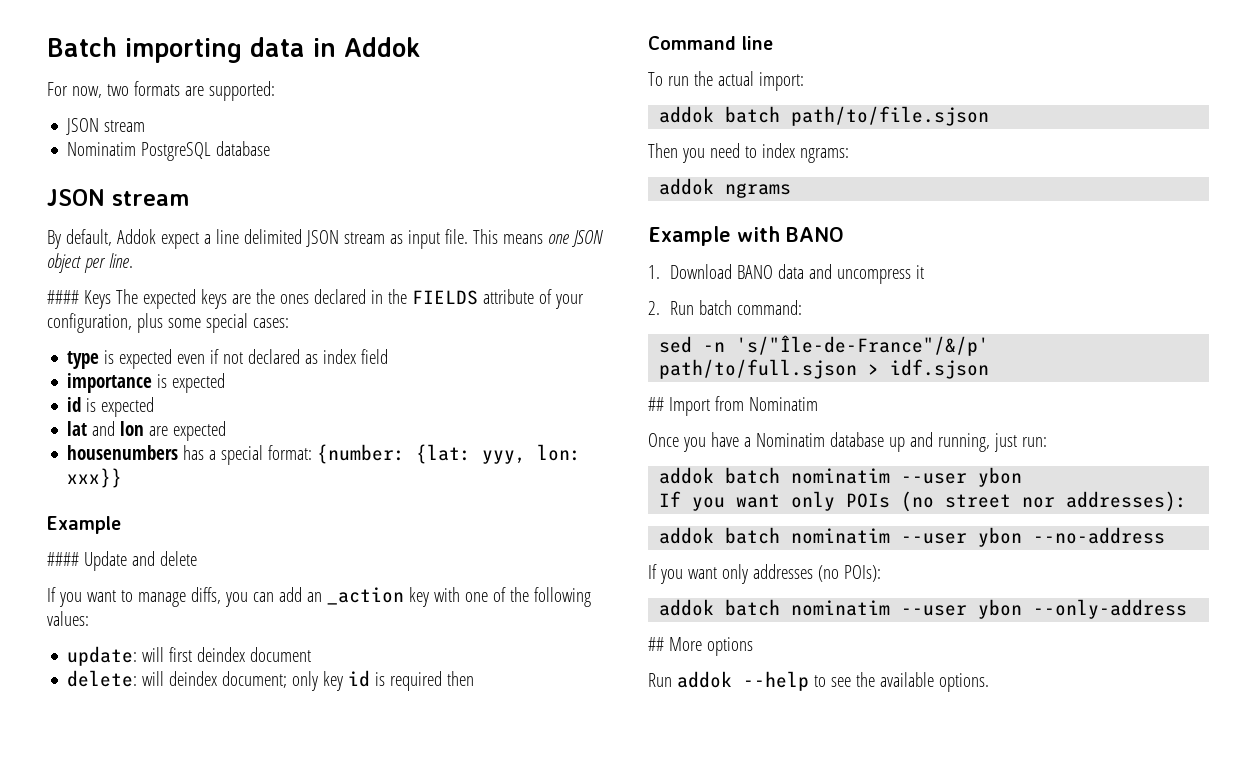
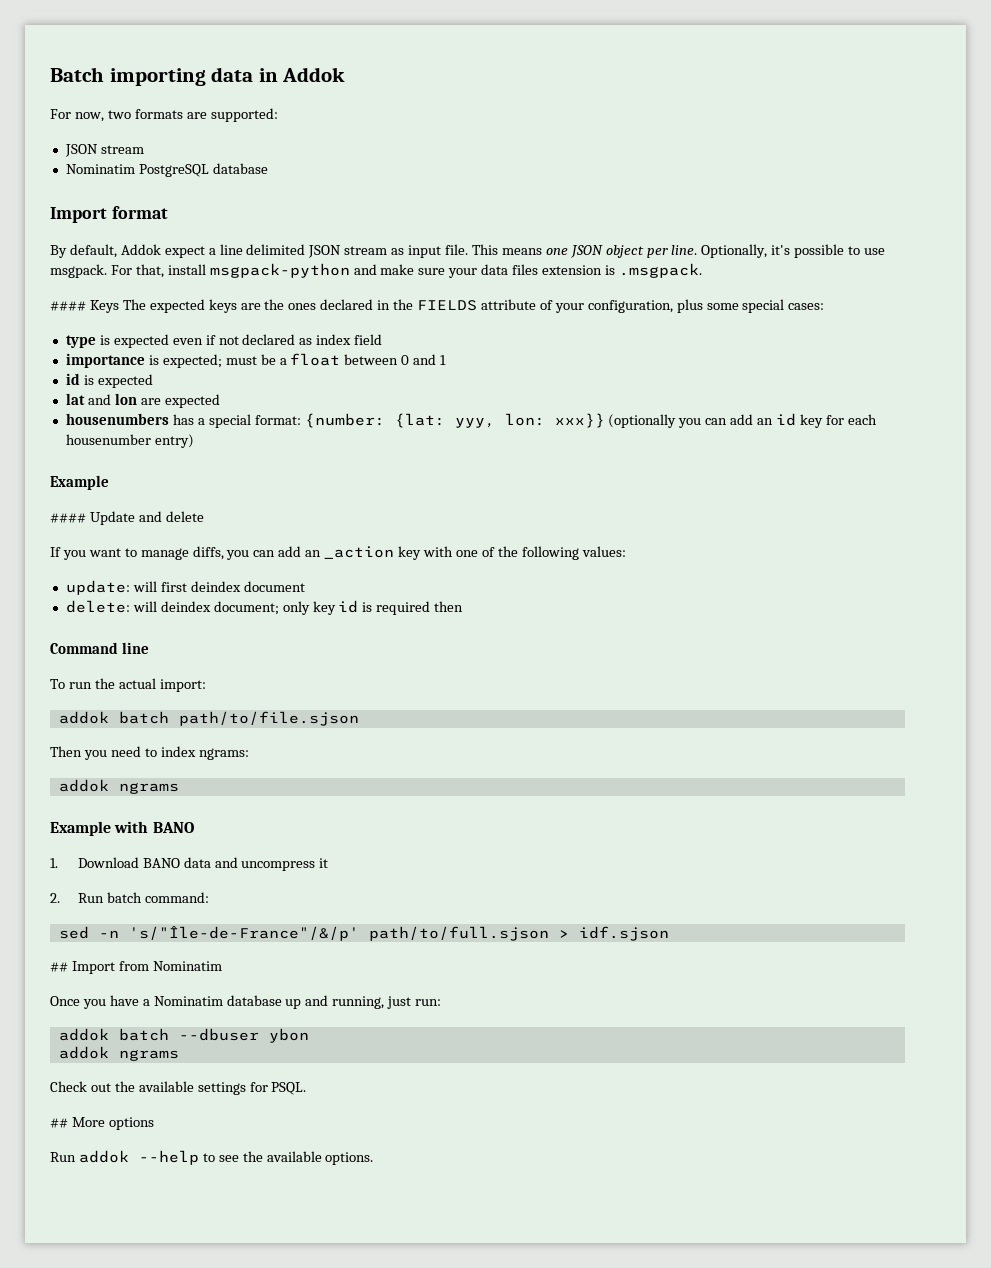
  Nominatim PostgreSQL database
- JSON stream
+ Import format
+ Optionally, it's possible to use msgpack. For that, install msgpack-python and make sure your data files extension is .msgpack.
- importance is expected
+ importance is expected; must be a float between 0 and 1
- housenumbers has a special format: {number: {lat: yyy, lon: xxx}}
+ housenumbers has a special format: {number: {lat: yyy, lon: xxx}} (optionally you can add an id key for each housenumber entry)
  Once you have a Nominatim database up and running, just run:
- addok batch nominatim --user ybon
- If you want only POIs (no street nor addresses):
- addok batch nominatim --user ybon --no-address
- If you want only addresses (no POIs):
- addok batch nominatim --user ybon --only-address
+ addok batch --dbuser ybon
+ addok ngrams
+ Check out the available settings for PSQL.

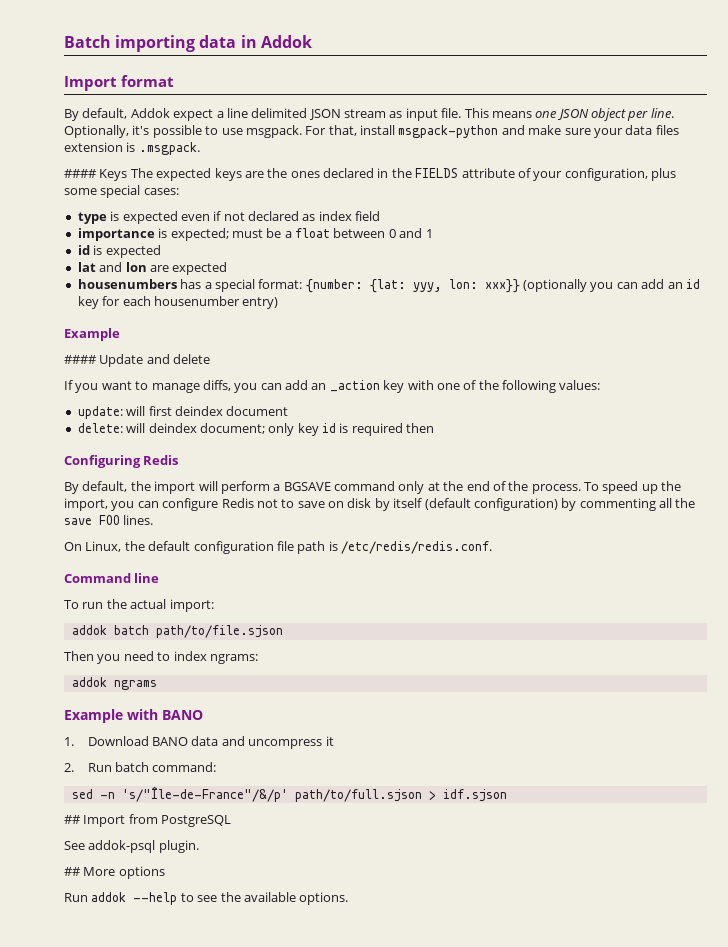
- For now, two formats are supported:
- JSON stream
- Nominatim PostgreSQL database
+ Configuring Redis
+ By default, the import will perform a BGSAVE command only at the end of the process. To speed up the import, you can configure Redis not to save on disk by itself (default configuration) by commenting all the save FOO lines.
+ On Linux, the default configuration file path is /etc/redis/redis.conf.
- ## Import from Nominatim
- Once you have a Nominatim database up and running, just run:
- addok batch --dbuser ybon
- addok ngrams
- Check out the available settings for PSQL.
+ ## Import from PostgreSQL
+ See addok-psql plugin.

